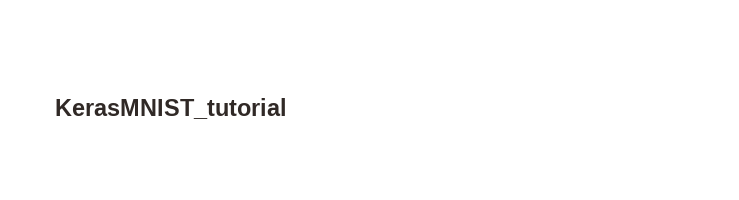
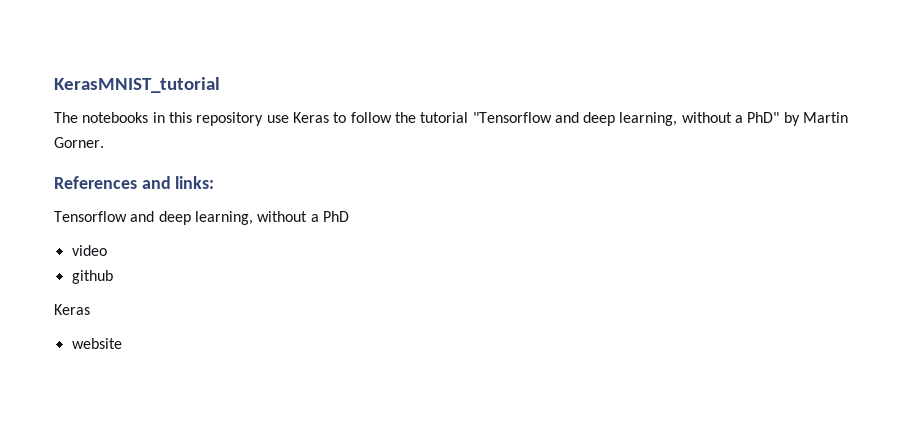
+ The notebooks in this repository use Keras to follow the tutorial "Tensorflow and deep learning, without a PhD" by Martin Gorner.
+ References and links:
+ Tensorflow and deep learning, without a PhD
+ video
+ github
+ Keras
+ website

